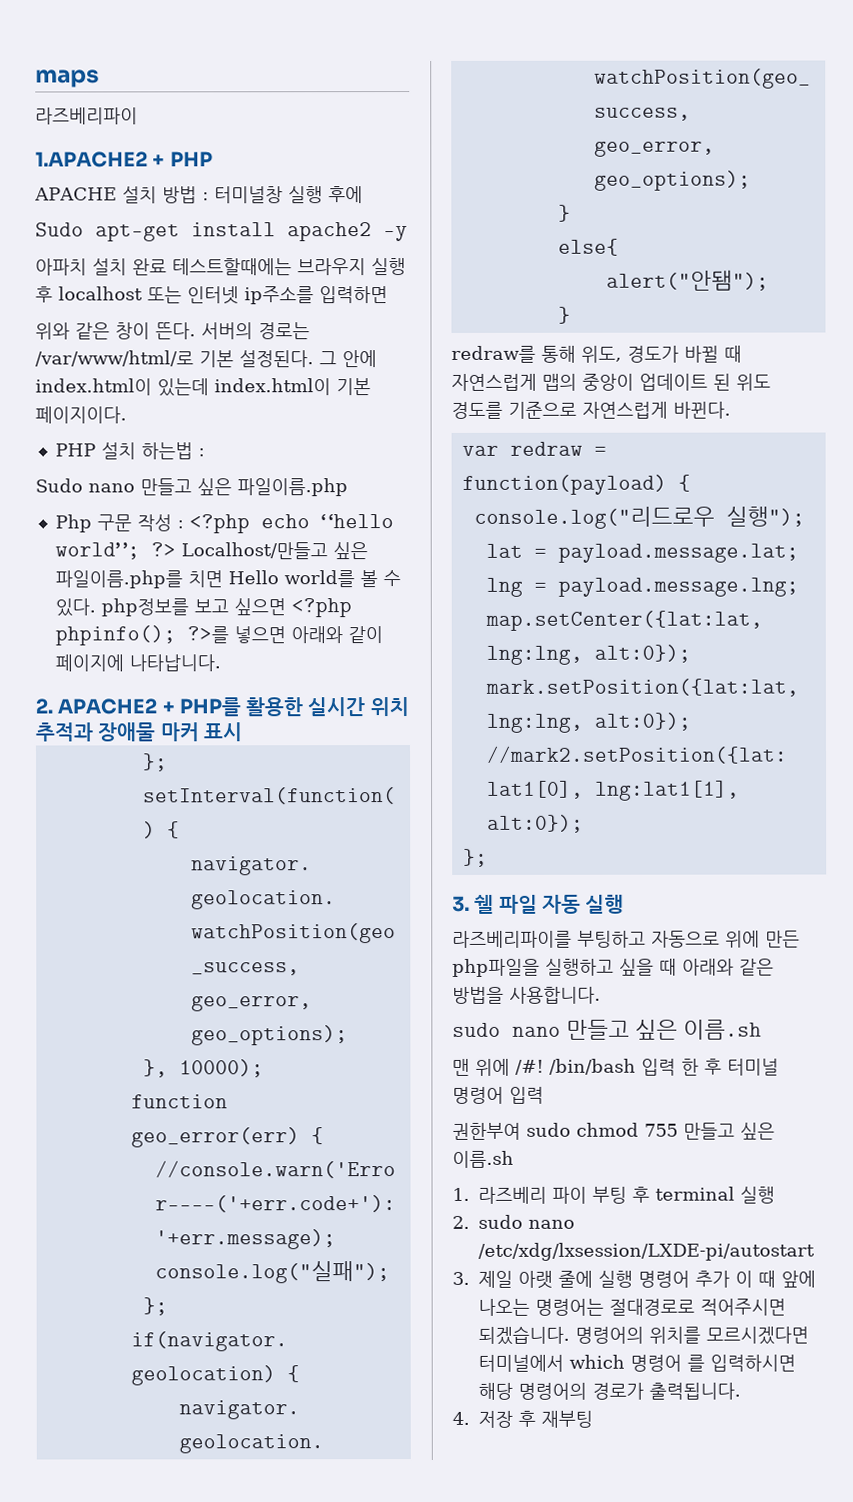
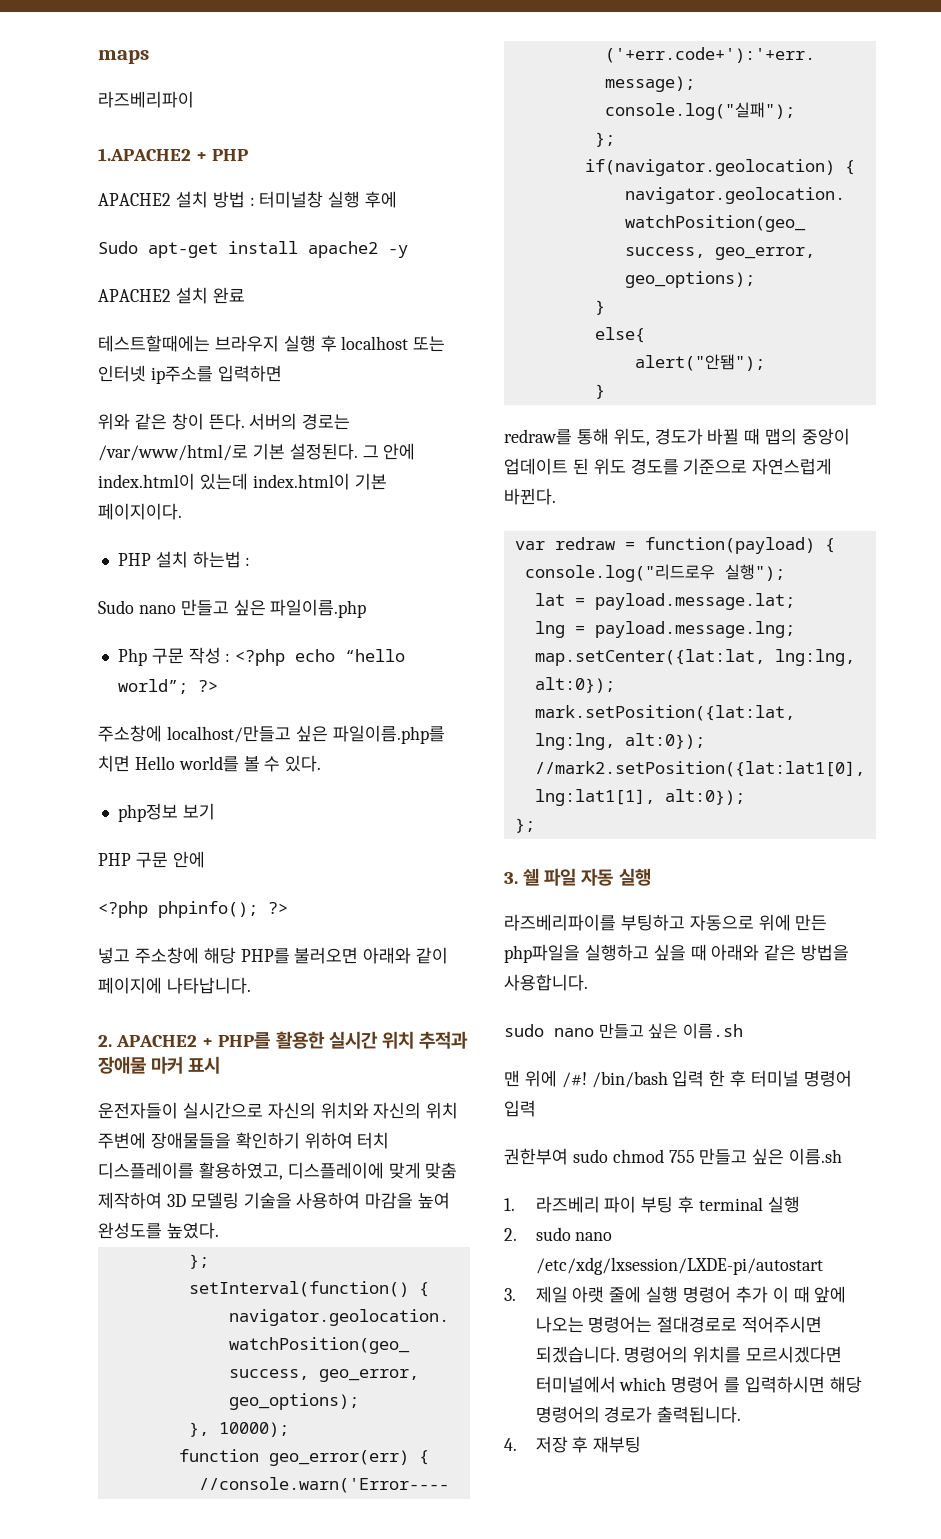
- APACHE 설치 방법 : 터미널창 실행 후에
+ APACHE2 설치 방법 : 터미널창 실행 후에
- 아파치 설치 완료 테스트할때에는 브라우지 실행 후 localhost 또는 인터넷 ip주소를 입력하면
+ APACHE2 설치 완료
+ 테스트할때에는 브라우지 실행 후 localhost 또는 인터넷 ip주소를 입력하면
- Php 구문 작성 : <?php echo “hello world”; ?> Localhost/만들고 싶은 파일이름.php를 치면 Hello world를 볼 수 있다. php정보를 보고 싶으면 <?php phpinfo(); ?>를 넣으면 아래와 같이 페이지에 나타납니다.
+ Php 구문 작성 : <?php echo “hello world”; ?>
+ 주소창에 localhost/만들고 싶은 파일이름.php를 치면 Hello world를 볼 수 있다.
+ php정보 보기
+ PHP 구문 안에
+ <?php phpinfo(); ?>
+ 넣고 주소창에 해당 PHP를 불러오면 아래와 같이 페이지에 나타납니다.
+ 운전자들이 실시간으로 자신의 위치와 자신의 위치 주변에 장애물들을 확인하기 위하여 터치 디스플레이를 활용하였고, 디스플레이에 맞게 맞춤 제작하여 3D 모델링 기술을 사용하여 마감을 높여 완성도를 높였다.
- redraw를 통해 위도, 경도가 바뀔 때 자연스럽게 맵의 중앙이 업데이트 된 위도 경도를 기준으로 자연스럽게 바뀐다.
+ redraw를 통해 위도, 경도가 바뀔 때 맵의 중앙이 업데이트 된 위도 경도를 기준으로 자연스럽게 바뀐다.

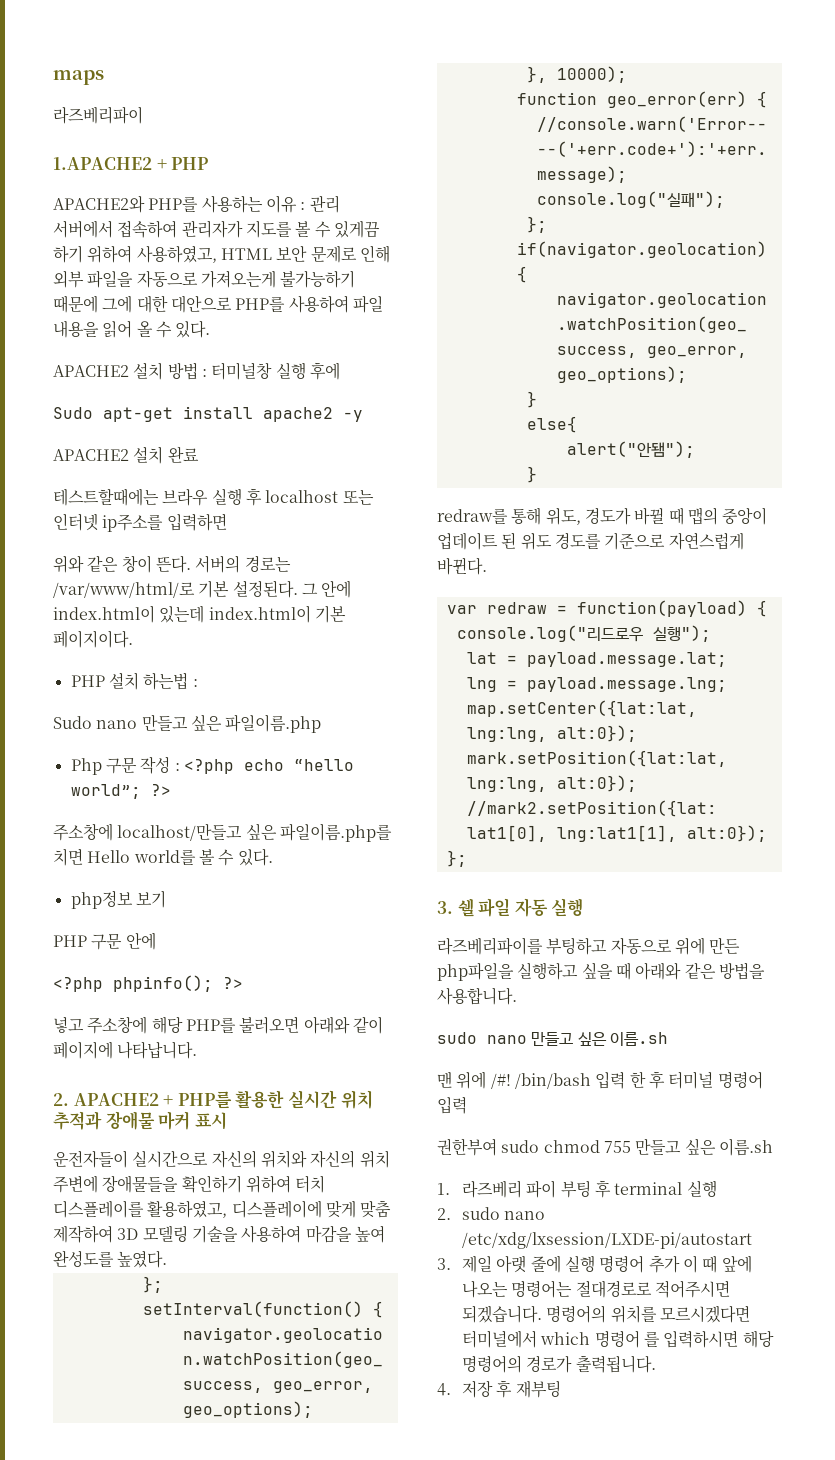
+ APACHE2와 PHP를 사용하는 이유 : 관리 서버에서 접속하여 관리자가 지도를 볼 수 있게끔 하기 위하여 사용하였고, HTML 보안 문제로 인해 외부 파일을 자동으로 가져오는게 불가능하기 때문에 그에 대한 대안으로 PHP를 사용하여 파일 내용을 읽어 올 수 있다.
- 테스트할때에는 브라우지 실행 후 localhost 또는 인터넷 ip주소를 입력하면
+ 테스트할때에는 브라우 실행 후 localhost 또는 인터넷 ip주소를 입력하면

